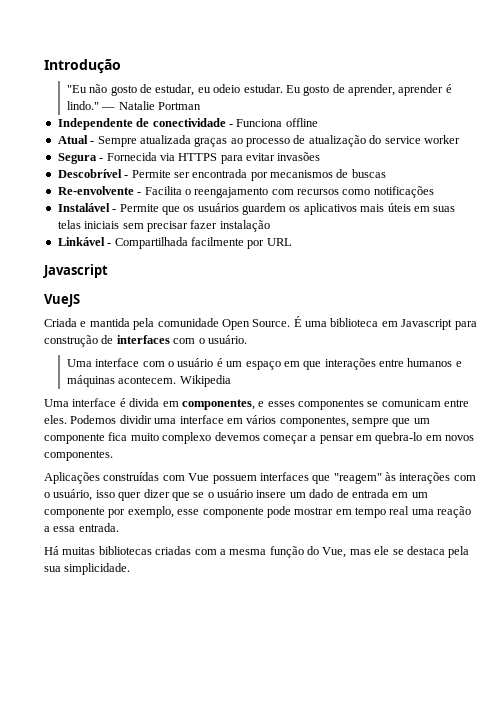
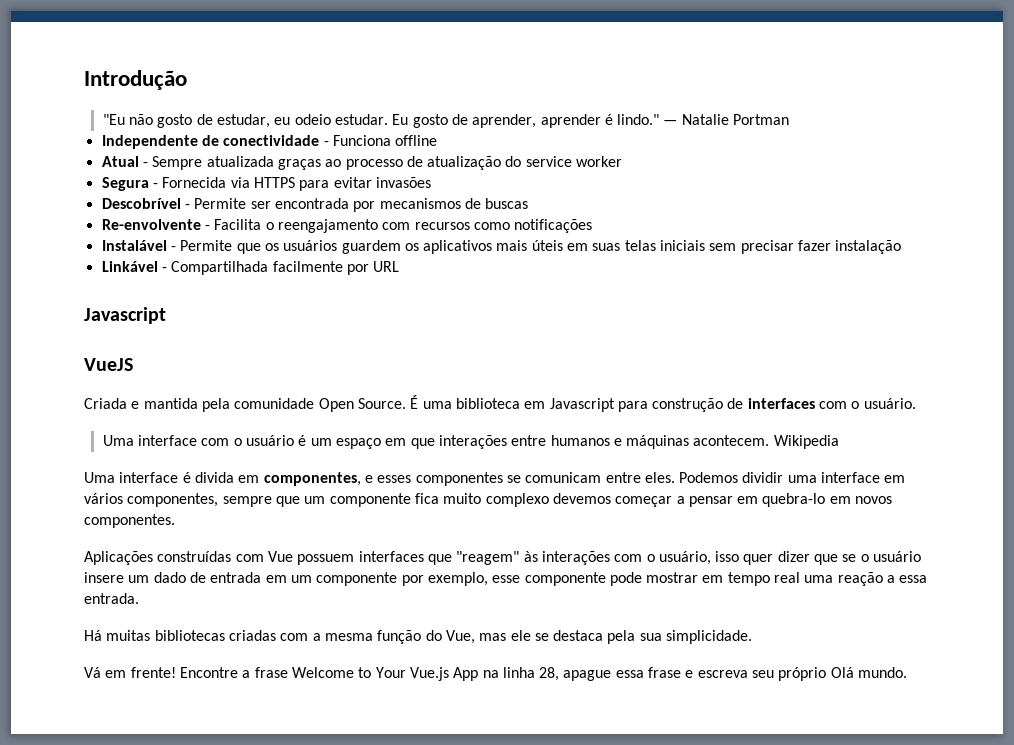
+ Vá em frente! Encontre a frase Welcome to Your Vue.js App na linha 28, apague essa frase e escreva seu próprio Olá mundo.

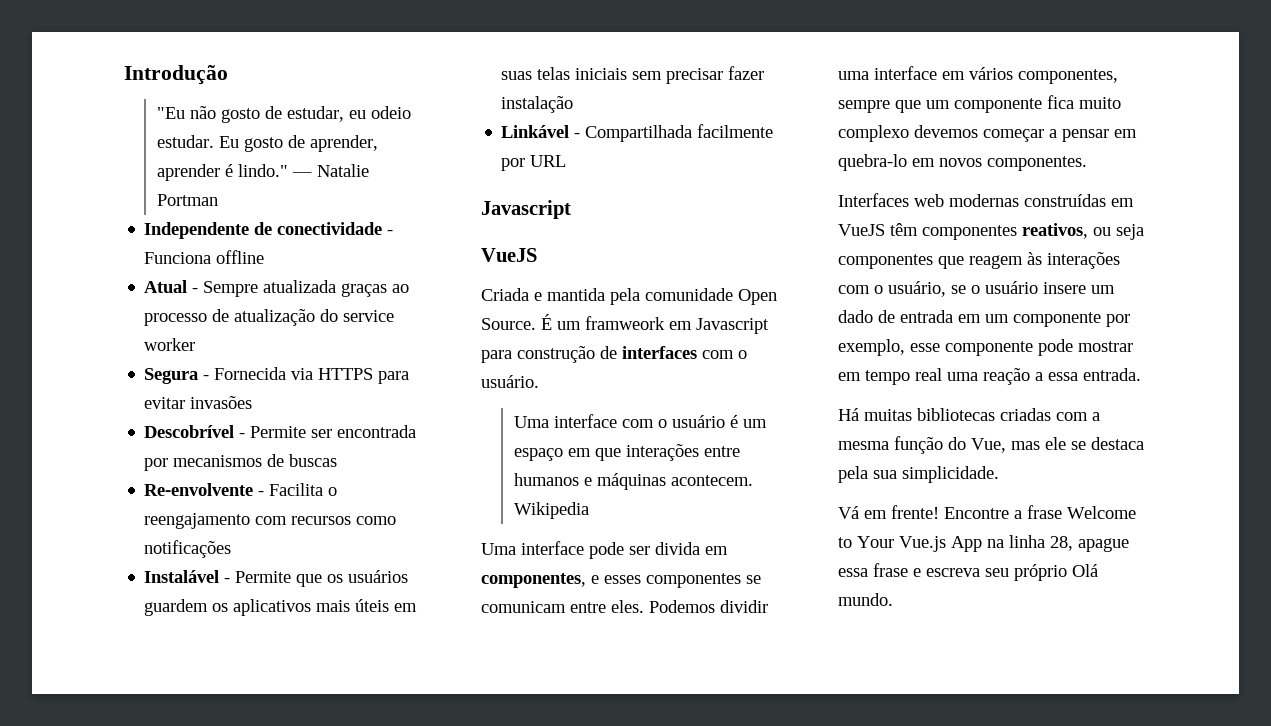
- É uma biblioteca em Javascript para construção de interfaces com o usuário.
+ É um framweork em Javascript para construção de interfaces com o usuário.
- Uma interface é divida em componentes, e esses componentes se comunicam entre eles.
+ Uma interface pode ser divida em componentes, e esses componentes se comunicam entre eles.
- Aplicações construídas com Vue possuem interfaces que "reagem" às interações com o usuário, isso quer dizer que se o usuário insere um dado de entrada em um componente por exemplo, esse componente pode mostrar em tempo real uma reação a essa entrada.
+ Interfaces web modernas construídas em VueJS têm componentes reativos, ou seja componentes que reagem às interações com o usuário, se o usuário insere um dado de entrada em um componente por exemplo, esse componente pode mostrar em tempo real uma reação a essa entrada.

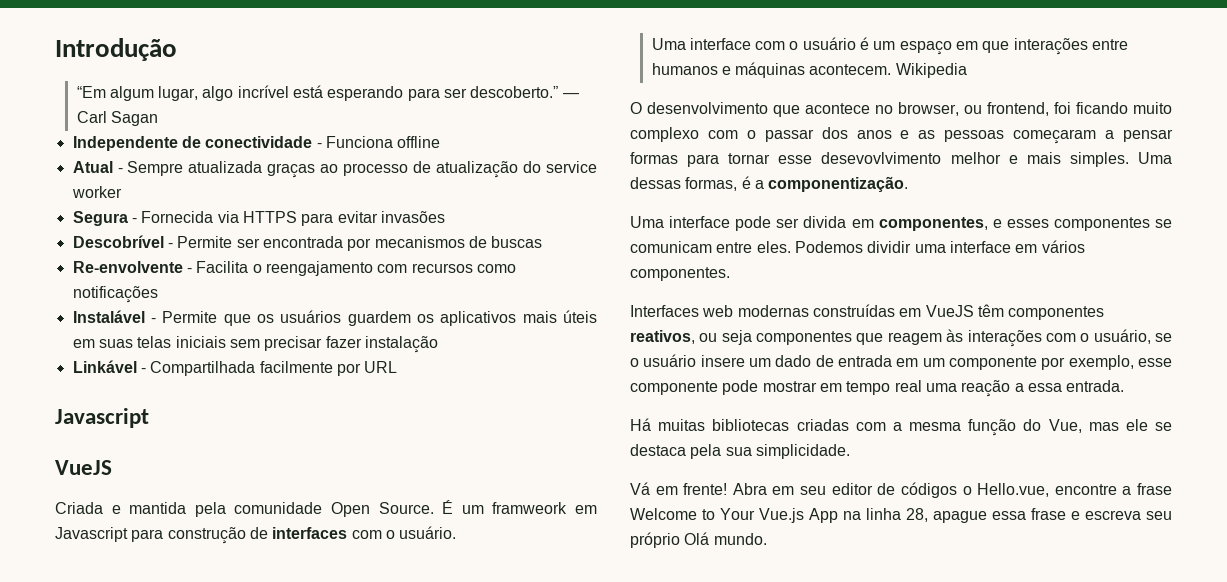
- "Eu não gosto de estudar, eu odeio estudar. Eu gosto de aprender, aprender é lindo." — Natalie Portman
+ “Em algum lugar, algo incrível está esperando para ser descoberto.” — Carl Sagan
+ O desenvolvimento que acontece no browser, ou frontend, foi ficando muito complexo com o passar dos anos e as pessoas começaram a pensar formas para tornar esse desevovlvimento melhor e mais simples. Uma dessas formas, é a componentização.
- Podemos dividir uma interface em vários componentes, sempre que um componente fica muito complexo devemos começar a pensar em quebra-lo em novos componentes.
+ Podemos dividir uma interface em vários componentes.
- Encontre a frase Welcome to Your Vue.js App na linha 28, apague essa frase e escreva seu próprio Olá mundo.
+ Abra em seu editor de códigos o Hello.vue, encontre a frase Welcome to Your Vue.js App na linha 28, apague essa frase e escreva seu próprio Olá mundo.

